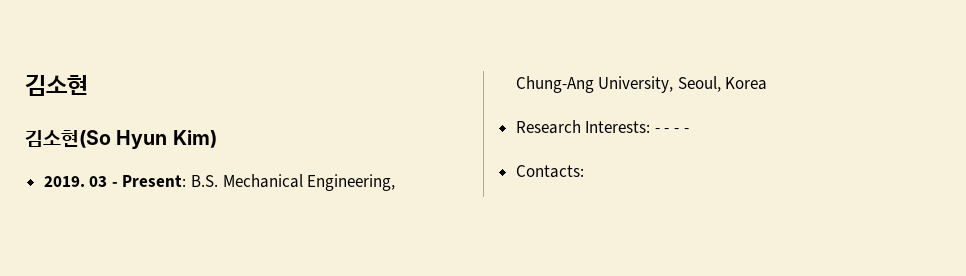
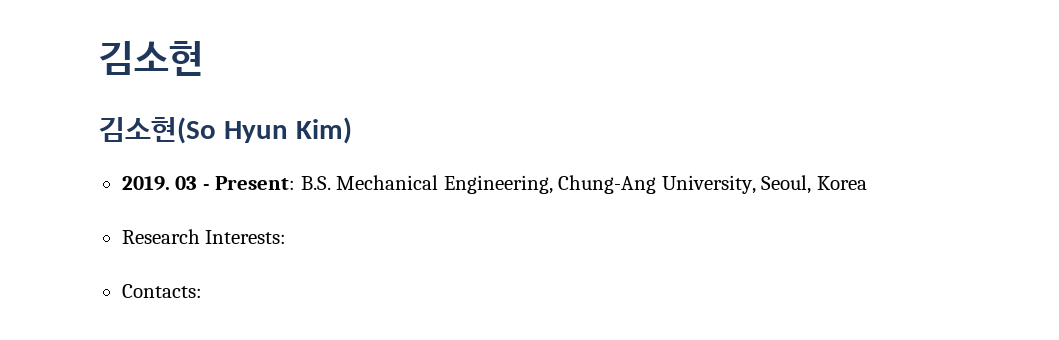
- Research Interests: - - - -
+ Research Interests:

